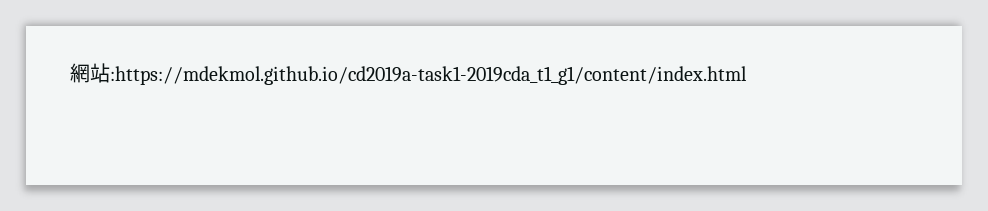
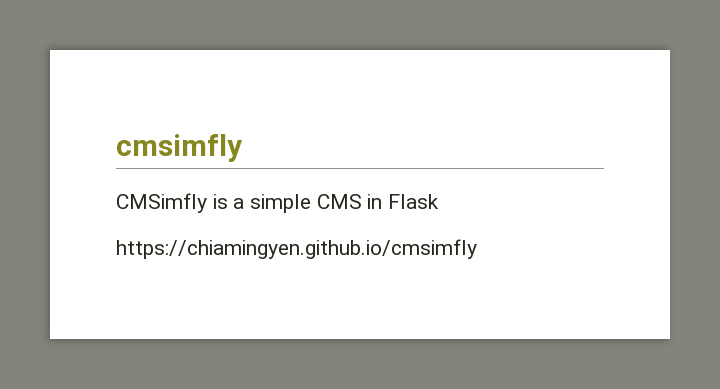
- 網站:https://mdekmol.github.io/cd2019a-task1-2019cda_t1_g1/content/index.html
+ cmsimfly
+ CMSimfly is a simple CMS in Flask
+ https://chiamingyen.github.io/cmsimfly

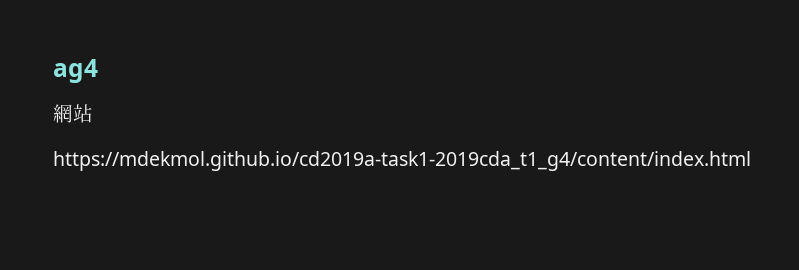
- cmsimfly
- CMSimfly is a simple CMS in Flask
- https://chiamingyen.github.io/cmsimfly
+ ag4
+ 網站
+ https://mdekmol.github.io/cd2019a-task1-2019cda_t1_g4/content/index.html

